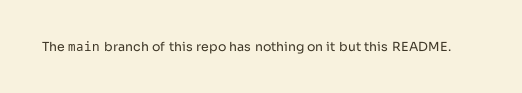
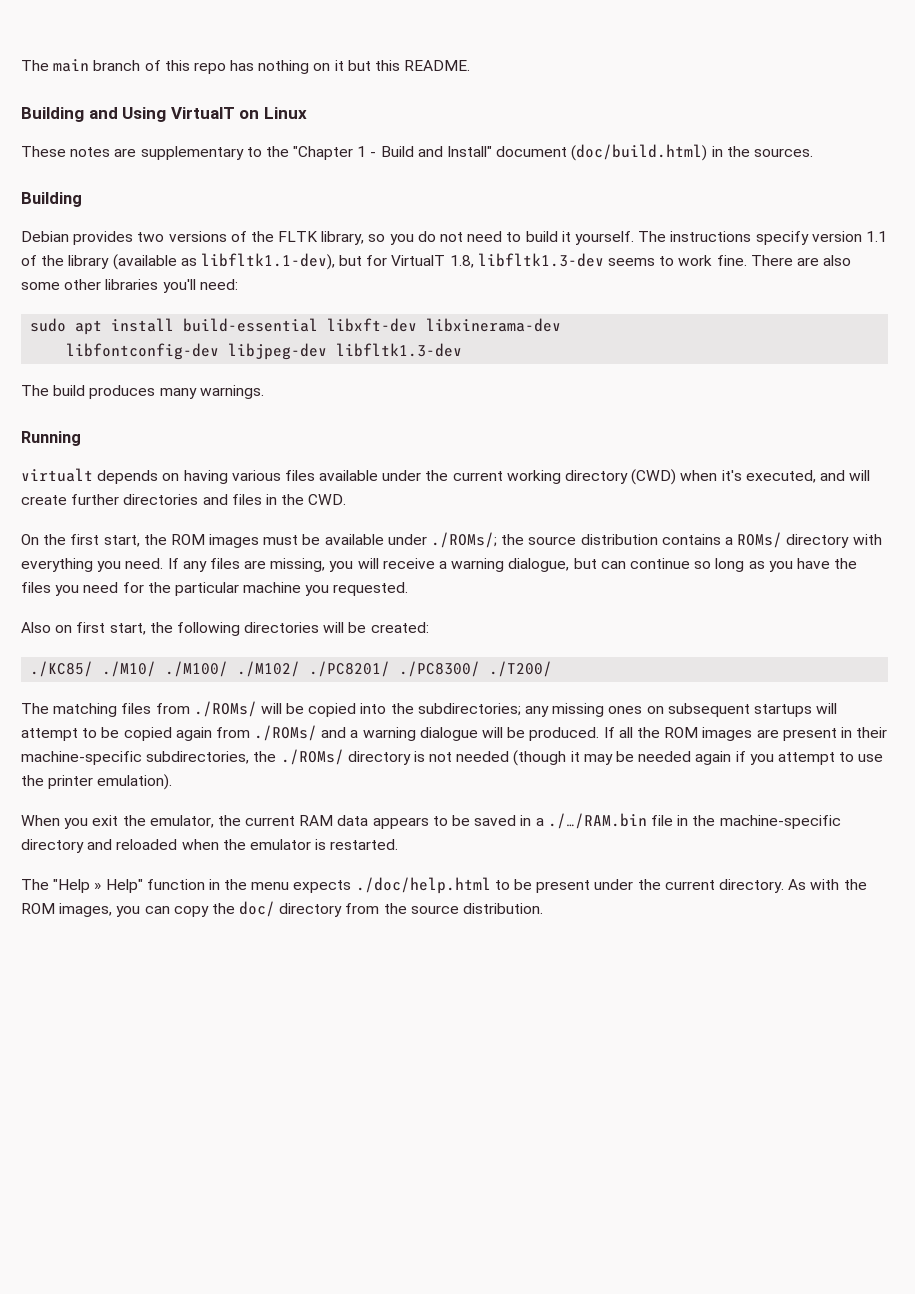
+ Building and Using VirtualT on Linux
+ These notes are supplementary to the "Chapter 1 - Build and Install" document (doc/build.html) in the sources.
+ Building
+ Debian provides two versions of the FLTK library, so you do not need to build it yourself. The instructions specify version 1.1 of the library (available as libfltk1.1-dev), but for VirtualT 1.8, libfltk1.3-dev seems to work fine. There are also some other libraries you'll need:
+ sudo apt install build-essential libxft-dev libxinerama-dev
+ libfontconfig-dev libjpeg-dev libfltk1.3-dev
+ The build produces many warnings.
+ Running
+ virtualt depends on having various files available under the current working directory (CWD) when it's executed, and will create further directories and files in the CWD.
+ On the first start, the ROM images must be available under ./ROMs/; the source distribution contains a ROMs/ directory with everything you need. If any files are missing, you will receive a warning dialogue, but can continue so long as you have the files you need for the particular machine you requested.
+ Also on first start, the following directories will be created:
+ ./KC85/ ./M10/ ./M100/ ./M102/ ./PC8201/ ./PC8300/ ./T200/
+ The matching files from ./ROMs/ will be copied into the subdirectories; any missing ones on subsequent startups will attempt to be copied again from ./ROMs/ and a warning dialogue will be produced. If all the ROM images are present in their machine-specific subdirectories, the ./ROMs/ directory is not needed (though it may be needed again if you attempt to use the printer emulation).
+ When you exit the emulator, the current RAM data appears to be saved in a ./…/RAM.bin file in the machine-specific directory and reloaded when the emulator is restarted.
+ The "Help » Help" function in the menu expects ./doc/help.html to be present under the current directory. As with the ROM images, you can copy the doc/ directory from the source distribution.

